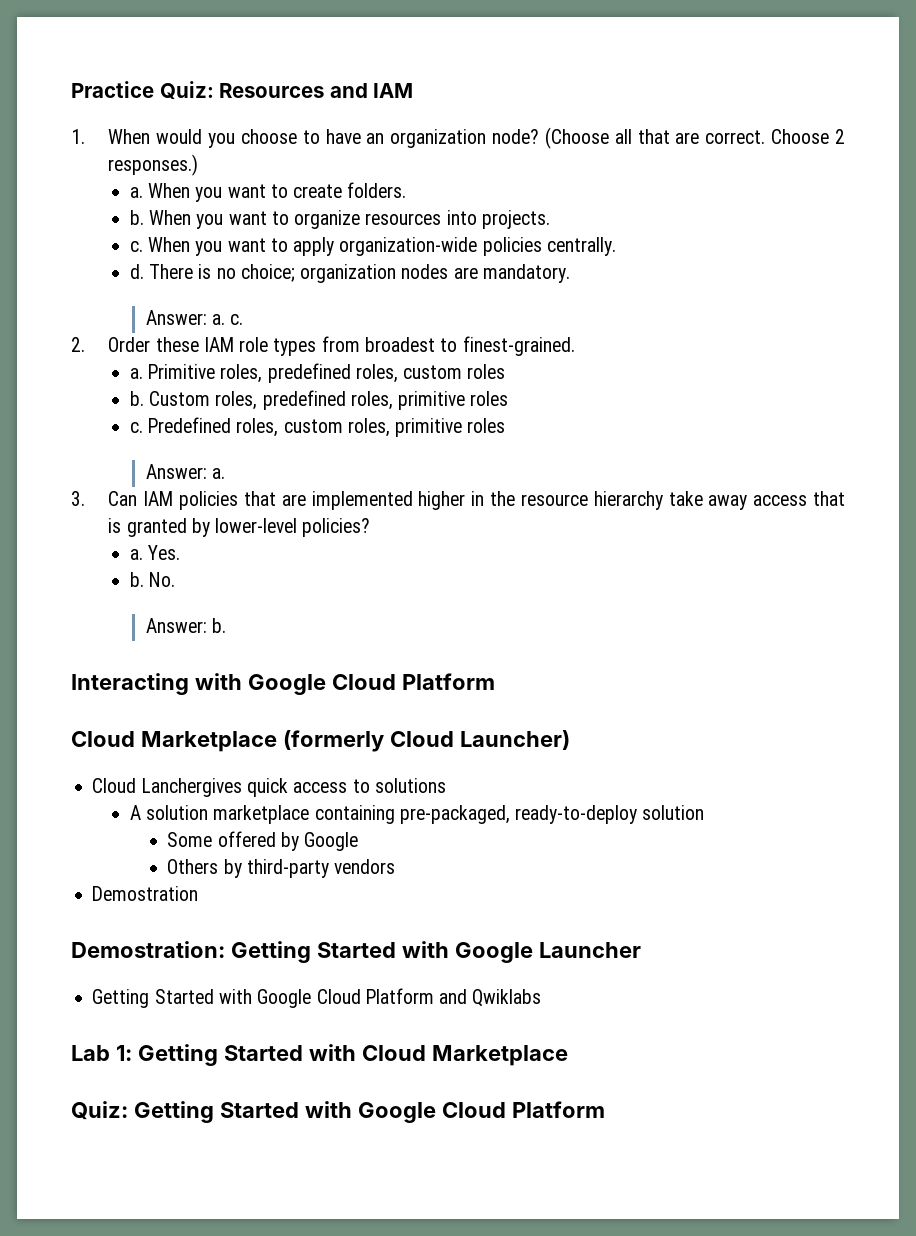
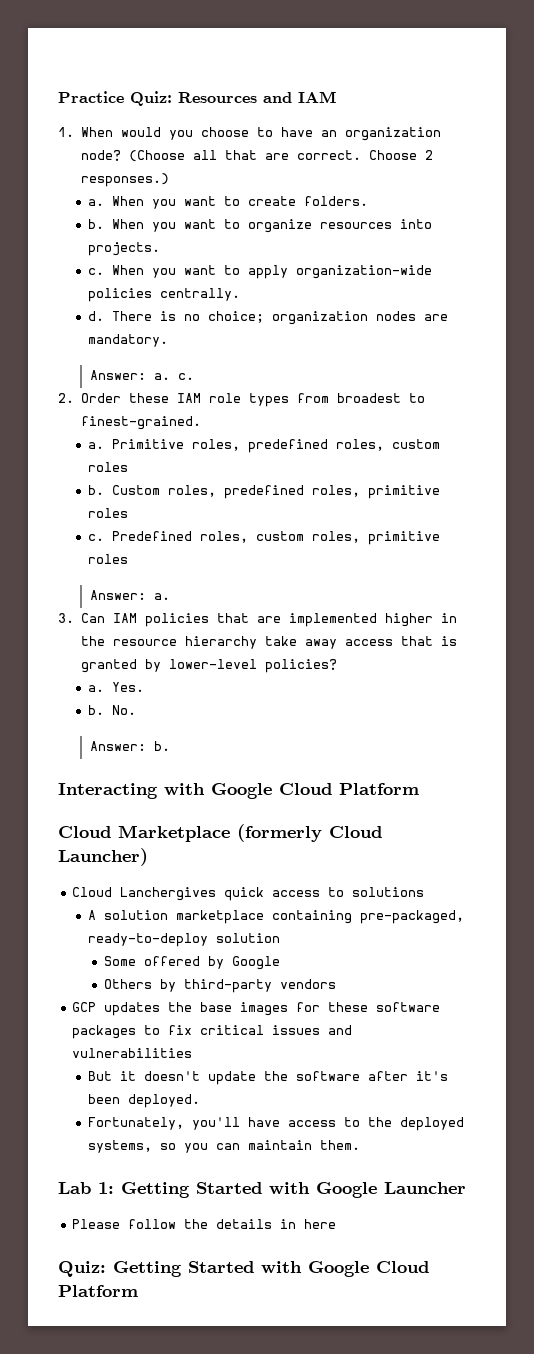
- Demostration
- Demostration: Getting Started with Google Launcher
+ GCP updates the base images for these software packages to fix critical issues and vulnerabilities
+ But it doesn't update the software after it's been deployed.
+ Fortunately, you'll have access to the deployed systems, so you can maintain them.
+ Lab 1: Getting Started with Google Launcher
- Getting Started with Google Cloud Platform and Qwiklabs
- Lab 1: Getting Started with Cloud Marketplace
+ Please follow the details in here

